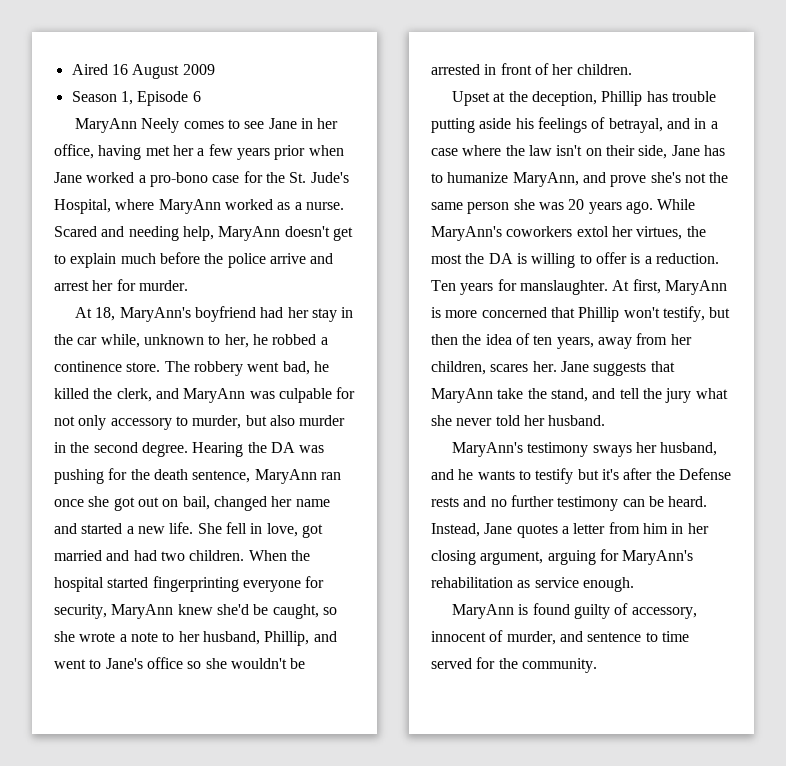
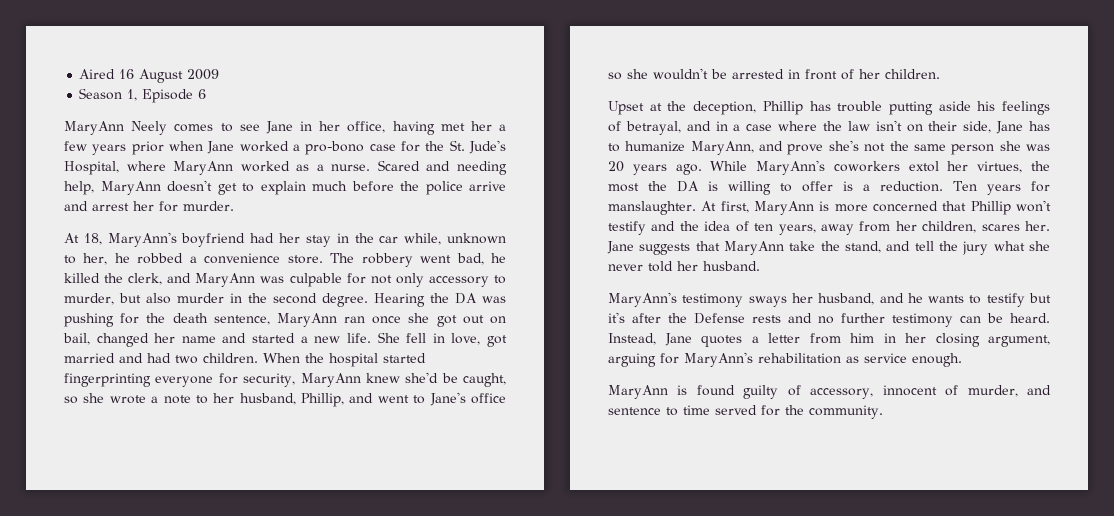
- At 18, MaryAnn's boyfriend had her stay in the car while, unknown to her, he robbed a continence store.
+ At 18, MaryAnn's boyfriend had her stay in the car while, unknown to her, he robbed a convenience store.
- At first, MaryAnn is more concerned that Phillip won't testify, but then the idea of ten years, away from her children, scares her.
+ At first, MaryAnn is more concerned that Phillip won't testify and the idea of ten years, away from her children, scares her.

